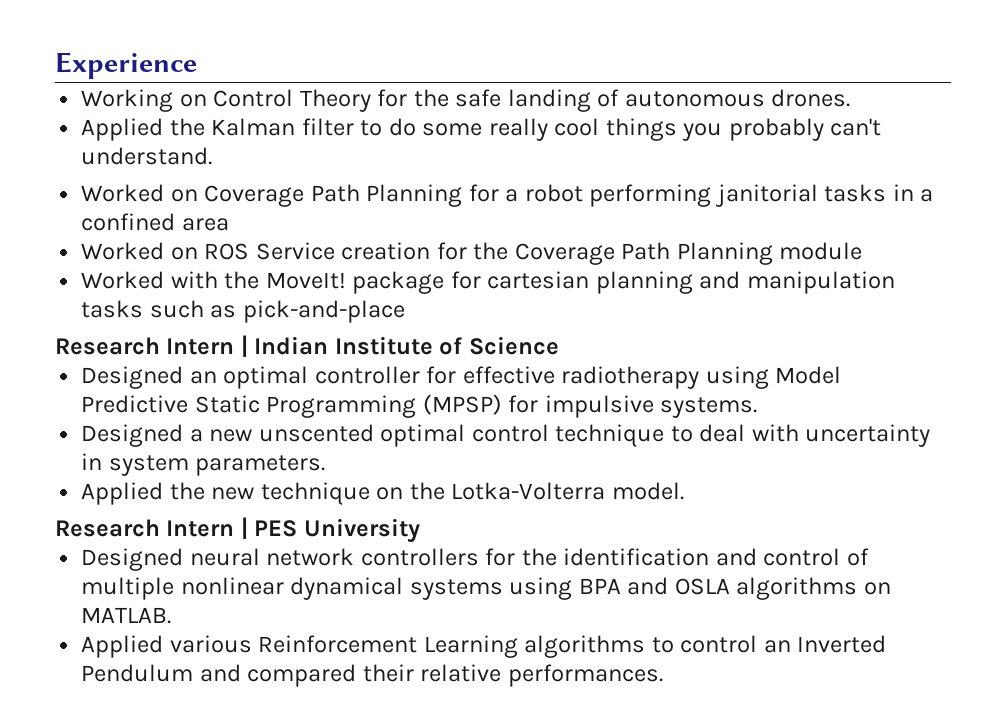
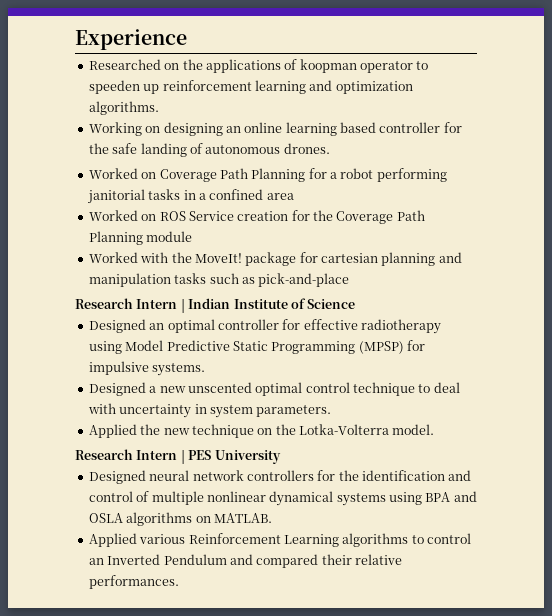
- Working on Control Theory for the safe landing of autonomous drones.
+ Researched on the applications of koopman operator to speeden up reinforcement learning and optimization algorithms.
+ Working on designing an online learning based controller for the safe landing of autonomous drones.
- Applied the Kalman filter to do some really cool things you probably can't understand.

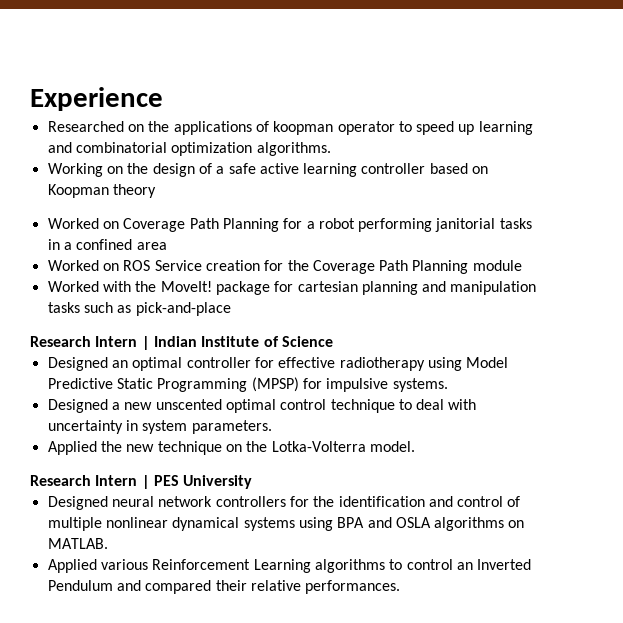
- Researched on the applications of koopman operator to speeden up reinforcement learning and optimization algorithms.
+ Researched on the applications of koopman operator to speed up learning and combinatorial optimization algorithms.
- Working on designing an online learning based controller for the safe landing of autonomous drones.
+ Working on the design of a safe active learning controller based on Koopman theory

